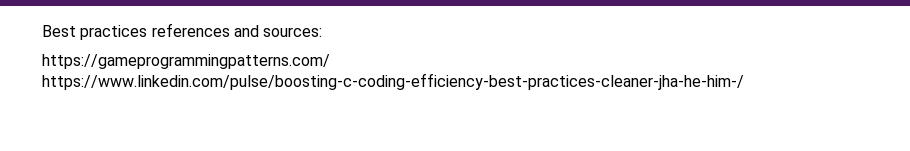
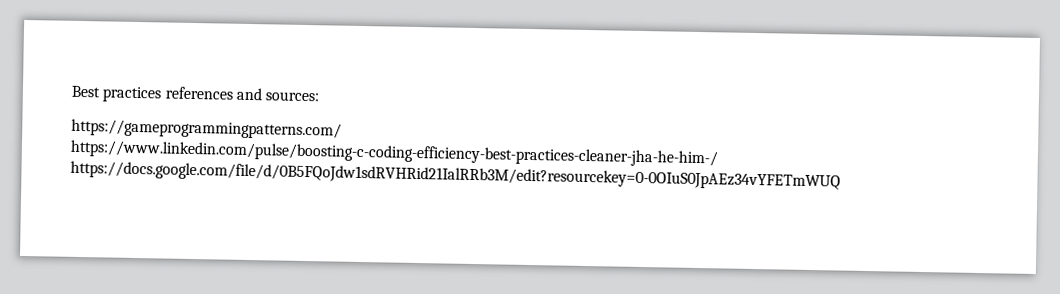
- https://gameprogrammingpatterns.com/ https://www.linkedin.com/pulse/boosting-c-coding-efficiency-best-practices-cleaner-jha-he-him-/
+ https://gameprogrammingpatterns.com/ https://www.linkedin.com/pulse/boosting-c-coding-efficiency-best-practices-cleaner-jha-he-him-/ https://docs.google.com/file/d/0B5FQoJdw1sdRVHRid21IalRRb3M/edit?resourcekey=0-0OIuS0JpAEz34vYFETmWUQ

